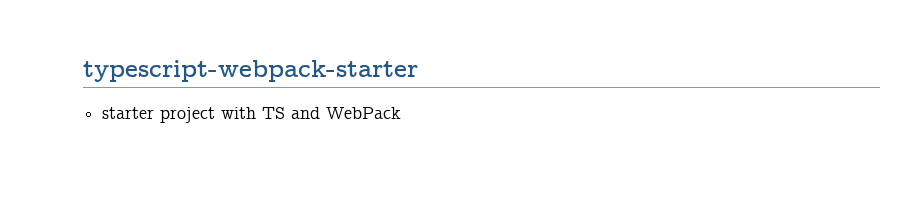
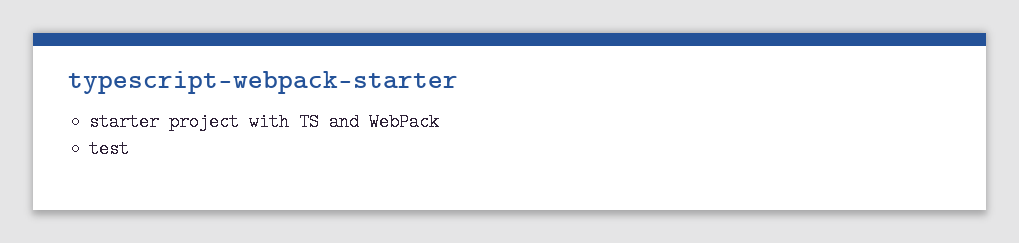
+ test

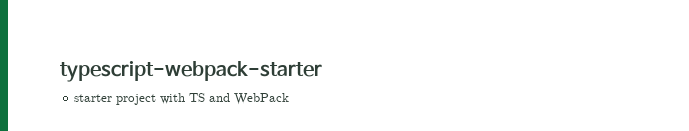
- test

